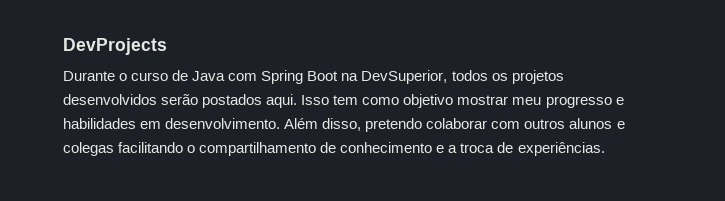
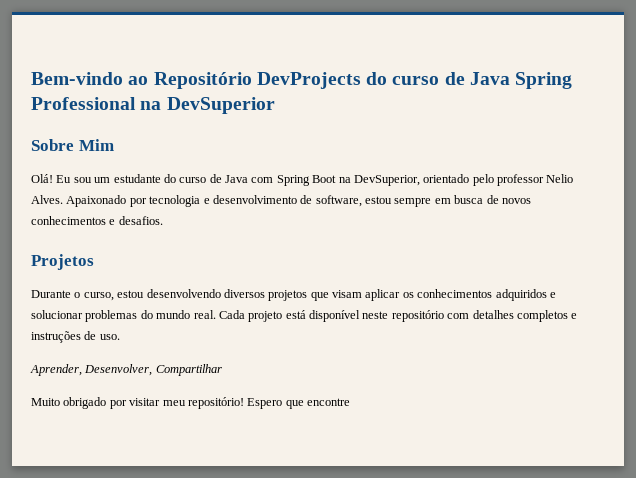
- DevProjects
- Durante o curso de Java com Spring Boot na DevSuperior, todos os projetos desenvolvidos serão postados aqui. Isso tem como objetivo mostrar meu progresso e habilidades em desenvolvimento. Além disso, pretendo colaborar com outros alunos e colegas facilitando o compartilhamento de conhecimento e a troca de experiências.
+ Bem-vindo ao Repositório DevProjects do curso de Java Spring Professional na DevSuperior
+ Sobre Mim
+ Olá! Eu sou um estudante do curso de Java com Spring Boot na DevSuperior, orientado pelo professor Nelio Alves. Apaixonado por tecnologia e desenvolvimento de software, estou sempre em busca de novos conhecimentos e desafios.
+ Projetos
+ Durante o curso, estou desenvolvendo diversos projetos que visam aplicar os conhecimentos adquiridos e solucionar problemas do mundo real. Cada projeto está disponível neste repositório com detalhes completos e instruções de uso.
+ Aprender, Desenvolver, Compartilhar
+ Muito obrigado por visitar meu repositório! Espero que encontre

